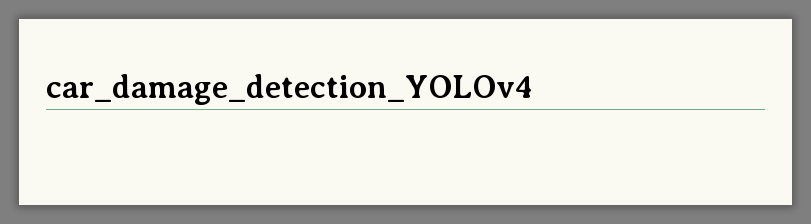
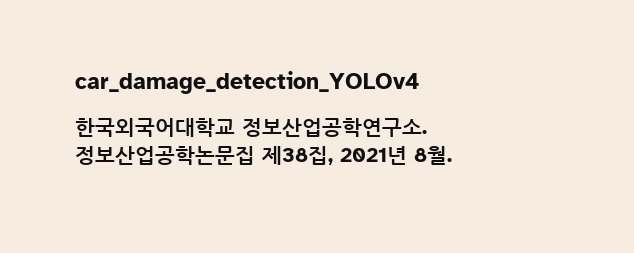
+ 한국외국어대학교 정보산업공학연구소. 정보산업공학논문집 제38집, 2021년 8월.

